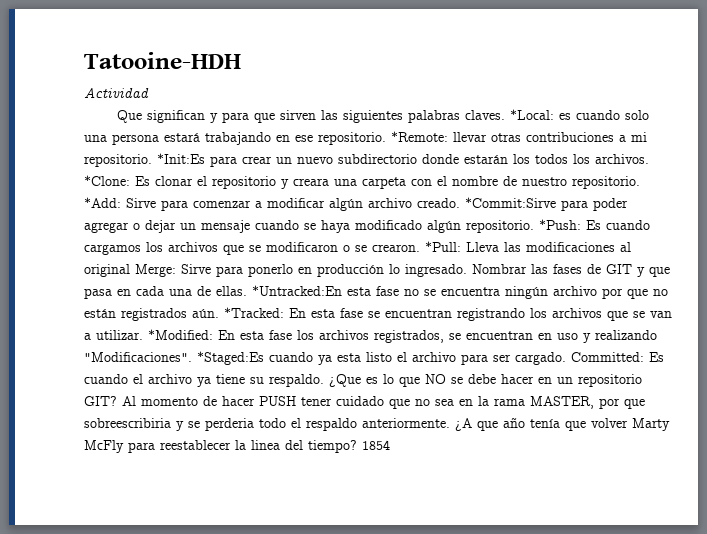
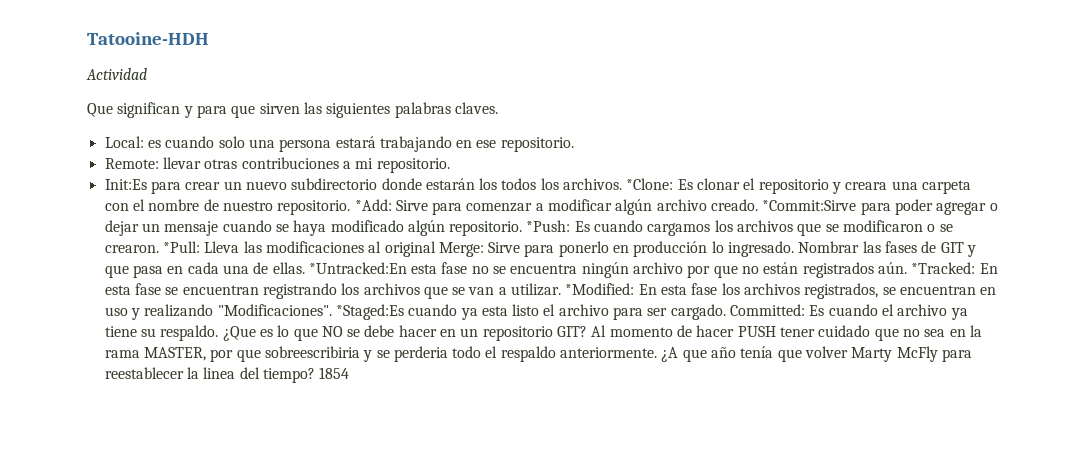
- Que significan y para que sirven las siguientes palabras claves. *Local: es cuando solo una persona estará trabajando en ese repositorio. *Remote: llevar otras contribuciones a mi repositorio. *Init:Es para crear un nuevo subdirectorio donde estarán los todos los archivos.
+ Que significan y para que sirven las siguientes palabras claves.
+ Local: es cuando solo una persona estará trabajando en ese repositorio.
+ Remote: llevar otras contribuciones a mi repositorio.
+ Init:Es para crear un nuevo subdirectorio donde estarán los todos los archivos.

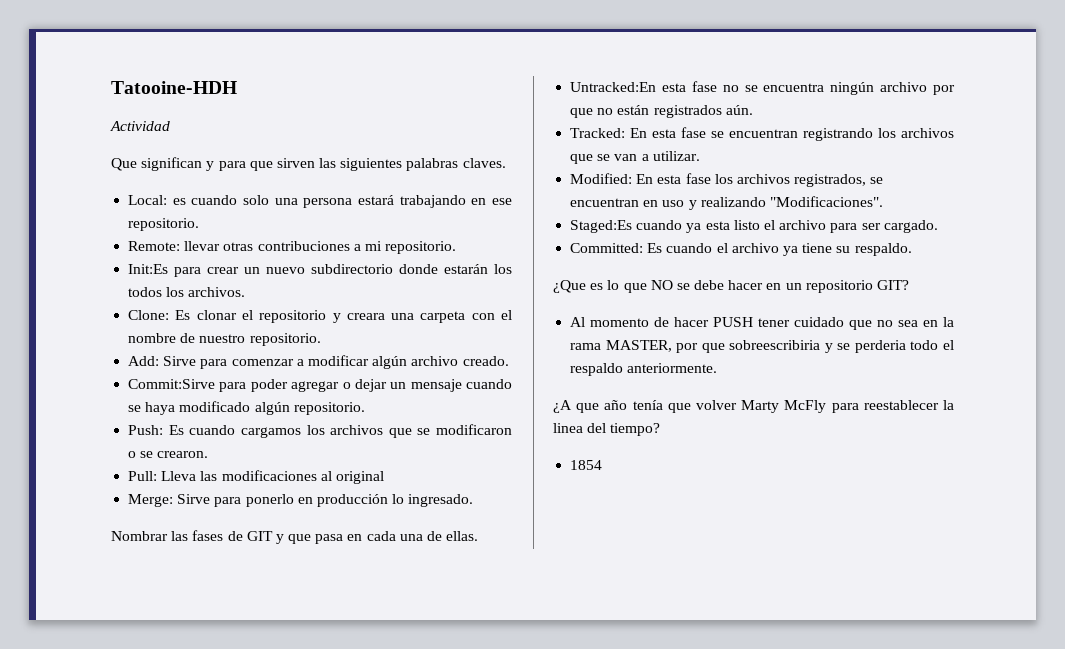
- Init:Es para crear un nuevo subdirectorio donde estarán los todos los archivos. *Clone:
+ Init:Es para crear un nuevo subdirectorio donde estarán los todos los archivos.
+ Clone:
- Es clonar el repositorio y creara una carpeta con el nombre de nuestro repositorio. *Add:
+ Es clonar el repositorio y creara una carpeta con el nombre de nuestro repositorio.
+ Add:
- Sirve para comenzar a modificar algún archivo creado. *Commit:Sirve para poder agregar o dejar un mensaje cuando se haya modificado algún repositorio. *Push:
+ Sirve para comenzar a modificar algún archivo creado.
+ Commit:Sirve para poder agregar o dejar un mensaje cuando se haya modificado algún repositorio.
+ Push:
- Es cuando cargamos los archivos que se modificaron o se crearon. *Pull:
+ Es cuando cargamos los archivos que se modificaron o se crearon.
+ Pull:
- Lleva las modificaciones al original Merge:
+ Lleva las modificaciones al original
+ Merge:
- Sirve para ponerlo en producción lo ingresado. Nombrar las fases de GIT y que pasa en cada una de ellas. *Untracked:En esta fase no se encuentra ningún archivo por que no están registrados aún. *Tracked:
+ Sirve para ponerlo en producción lo ingresado.
+ Nombrar las fases de GIT y que pasa en cada una de ellas.
+ Untracked:En esta fase no se encuentra ningún archivo por que no están registrados aún.
+ Tracked:
- En esta fase se encuentran registrando los archivos que se van a utilizar. *Modified:
+ En esta fase se encuentran registrando los archivos que se van a utilizar.
+ Modified:
- En esta fase los archivos registrados, se encuentran en uso y realizando "Modificaciones". *Staged:Es cuando ya esta listo el archivo para ser cargado. Committed:
+ En esta fase los archivos registrados, se encuentran en uso y realizando "Modificaciones".
+ Staged:Es cuando ya esta listo el archivo para ser cargado.
+ Committed:
- Es cuando el archivo ya tiene su respaldo. ¿Que es lo que NO se debe hacer en un repositorio GIT? Al momento de hacer PUSH tener cuidado que no sea en la rama MASTER, por que sobreescribiria y se perderia todo el respaldo anteriormente. ¿A que año tenía que volver Marty McFly para reestablecer la linea del tiempo? 1854
+ Es cuando el archivo ya tiene su respaldo.
+ ¿Que es lo que NO se debe hacer en un repositorio GIT?
+ Al momento de hacer PUSH tener cuidado que no sea en la rama MASTER, por que sobreescribiria y se perderia todo el respaldo anteriormente.
+ ¿A que año tenía que volver Marty McFly para reestablecer la linea del tiempo?
+ 1854

